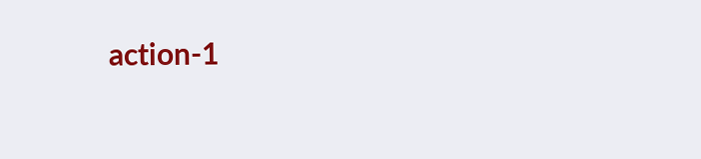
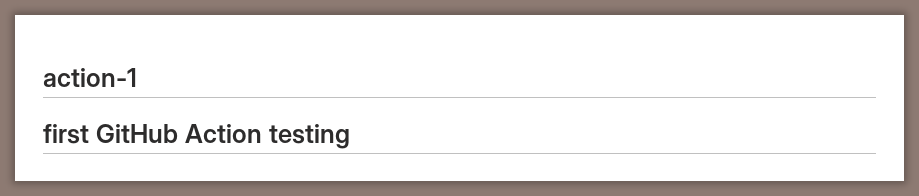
+ first GitHub Action testing

